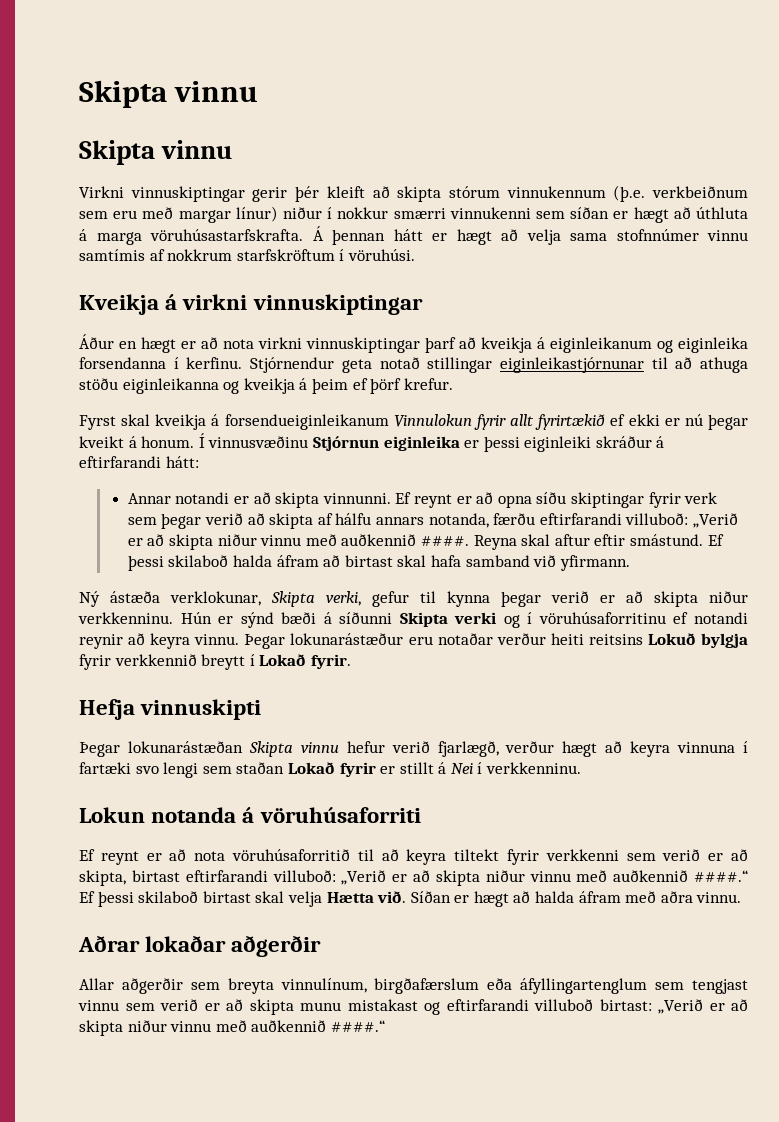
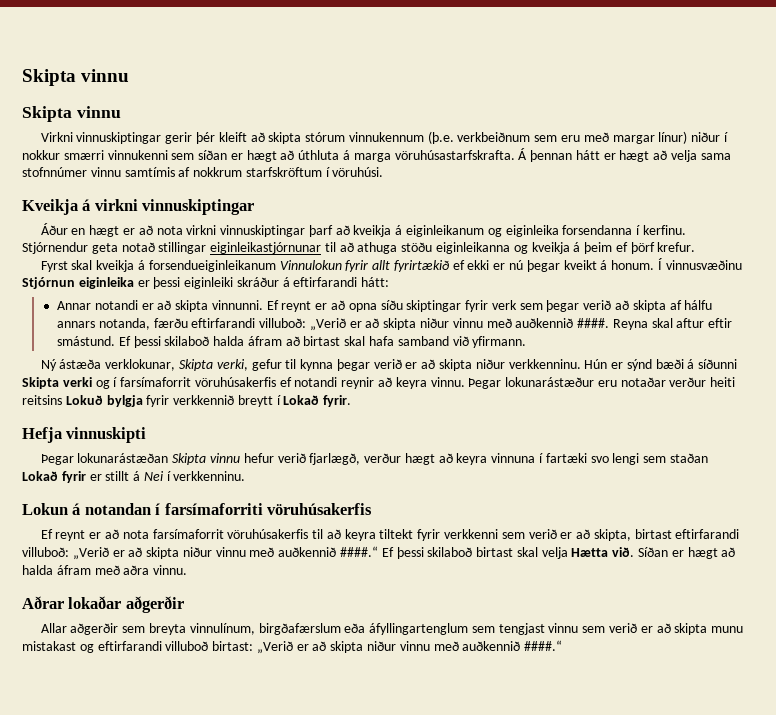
- Hún er sýnd bæði á síðunni Skipta verki og í vöruhúsaforritinu ef notandi reynir að keyra vinnu.
+ Hún er sýnd bæði á síðunni Skipta verki og í farsímaforrit vöruhúsakerfis ef notandi reynir að keyra vinnu.
- Lokun notanda á vöruhúsaforriti
+ Lokun á notandan í farsímaforriti vöruhúsakerfis
- Ef reynt er að nota vöruhúsaforritið til að keyra tiltekt fyrir verkkenni sem verið er að skipta, birtast eftirfarandi villuboð: „Verið er að skipta niður vinnu með auðkennið ####.“ Ef þessi skilaboð birtast skal velja Hætta við.
+ Ef reynt er að nota farsímaforrit vöruhúsakerfis til að keyra tiltekt fyrir verkkenni sem verið er að skipta, birtast eftirfarandi villuboð: „Verið er að skipta niður vinnu með auðkennið ####.“ Ef þessi skilaboð birtast skal velja Hætta við.

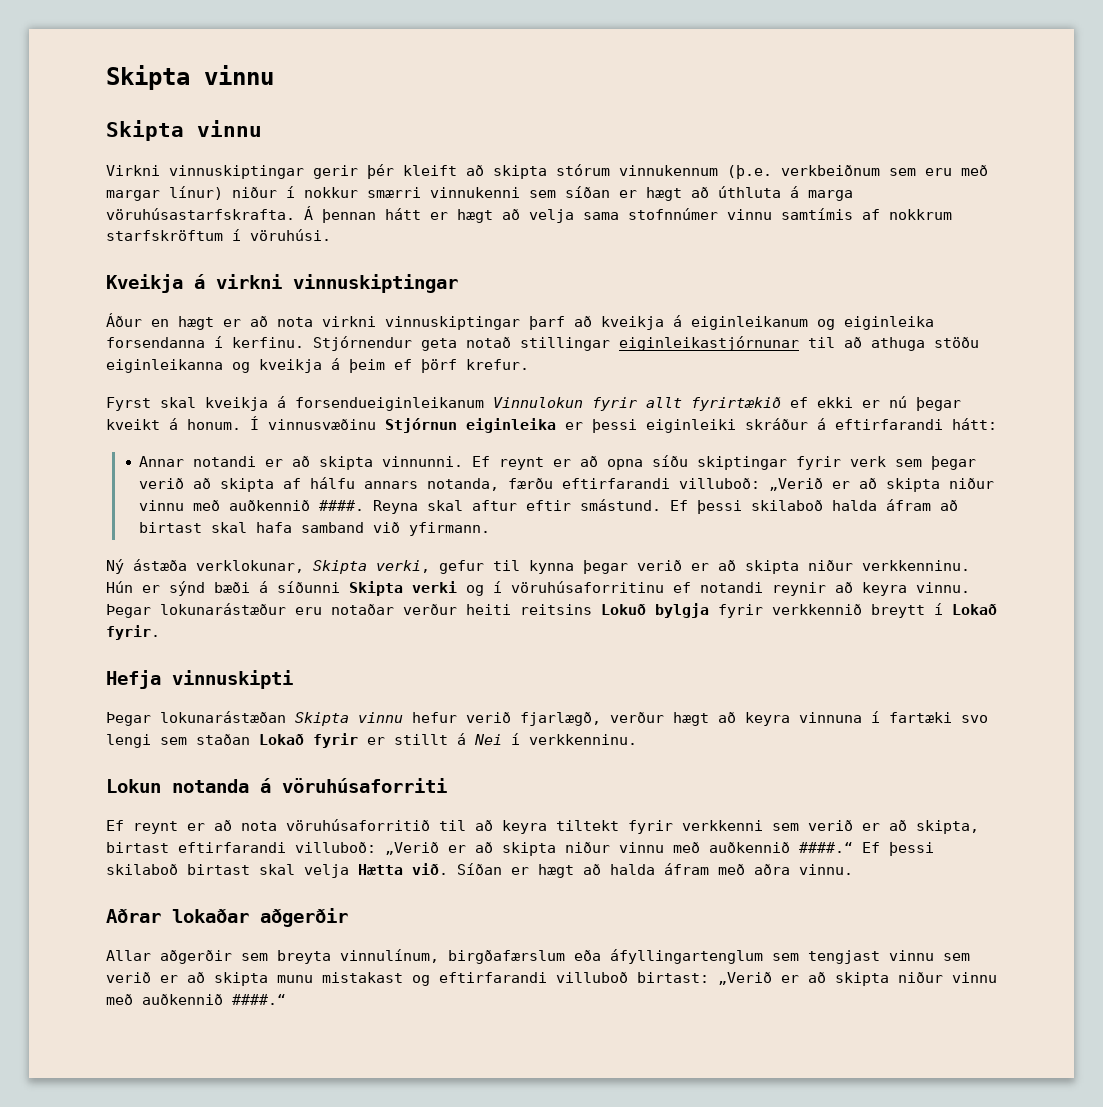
- Hún er sýnd bæði á síðunni Skipta verki og í farsímaforrit vöruhúsakerfis ef notandi reynir að keyra vinnu.
+ Hún er sýnd bæði á síðunni Skipta verki og í vöruhúsaforritinu ef notandi reynir að keyra vinnu.
- Lokun á notandan í farsímaforriti vöruhúsakerfis
+ Lokun notanda á vöruhúsaforriti
- Ef reynt er að nota farsímaforrit vöruhúsakerfis til að keyra tiltekt fyrir verkkenni sem verið er að skipta, birtast eftirfarandi villuboð: „Verið er að skipta niður vinnu með auðkennið ####.“ Ef þessi skilaboð birtast skal velja Hætta við.
+ Ef reynt er að nota vöruhúsaforritið til að keyra tiltekt fyrir verkkenni sem verið er að skipta, birtast eftirfarandi villuboð: „Verið er að skipta niður vinnu með auðkennið ####.“ Ef þessi skilaboð birtast skal velja Hætta við.

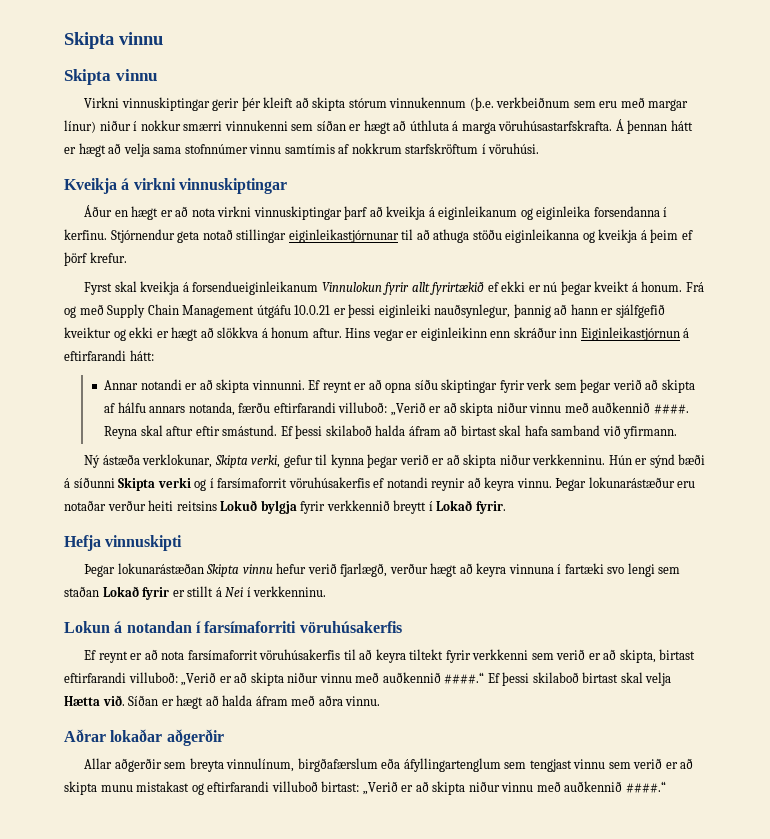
- Í vinnusvæðinu Stjórnun eiginleika er þessi eiginleiki skráður á eftirfarandi hátt:
+ Frá og með Supply Chain Management útgáfu 10.0.21 er þessi eiginleiki nauðsynlegur, þannig að hann er sjálfgefið kveiktur og ekki er hægt að slökkva á honum aftur. Hins vegar er eiginleikinn enn skráður inn Eiginleikastjórnun á eftirfarandi hátt:
- Hún er sýnd bæði á síðunni Skipta verki og í vöruhúsaforritinu ef notandi reynir að keyra vinnu.
+ Hún er sýnd bæði á síðunni Skipta verki og í farsímaforrit vöruhúsakerfis ef notandi reynir að keyra vinnu.
- Lokun notanda á vöruhúsaforriti
+ Lokun á notandan í farsímaforriti vöruhúsakerfis
- Ef reynt er að nota vöruhúsaforritið til að keyra tiltekt fyrir verkkenni sem verið er að skipta, birtast eftirfarandi villuboð: „Verið er að skipta niður vinnu með auðkennið ####.“ Ef þessi skilaboð birtast skal velja Hætta við.
+ Ef reynt er að nota farsímaforrit vöruhúsakerfis til að keyra tiltekt fyrir verkkenni sem verið er að skipta, birtast eftirfarandi villuboð: „Verið er að skipta niður vinnu með auðkennið ####.“ Ef þessi skilaboð birtast skal velja Hætta við.

